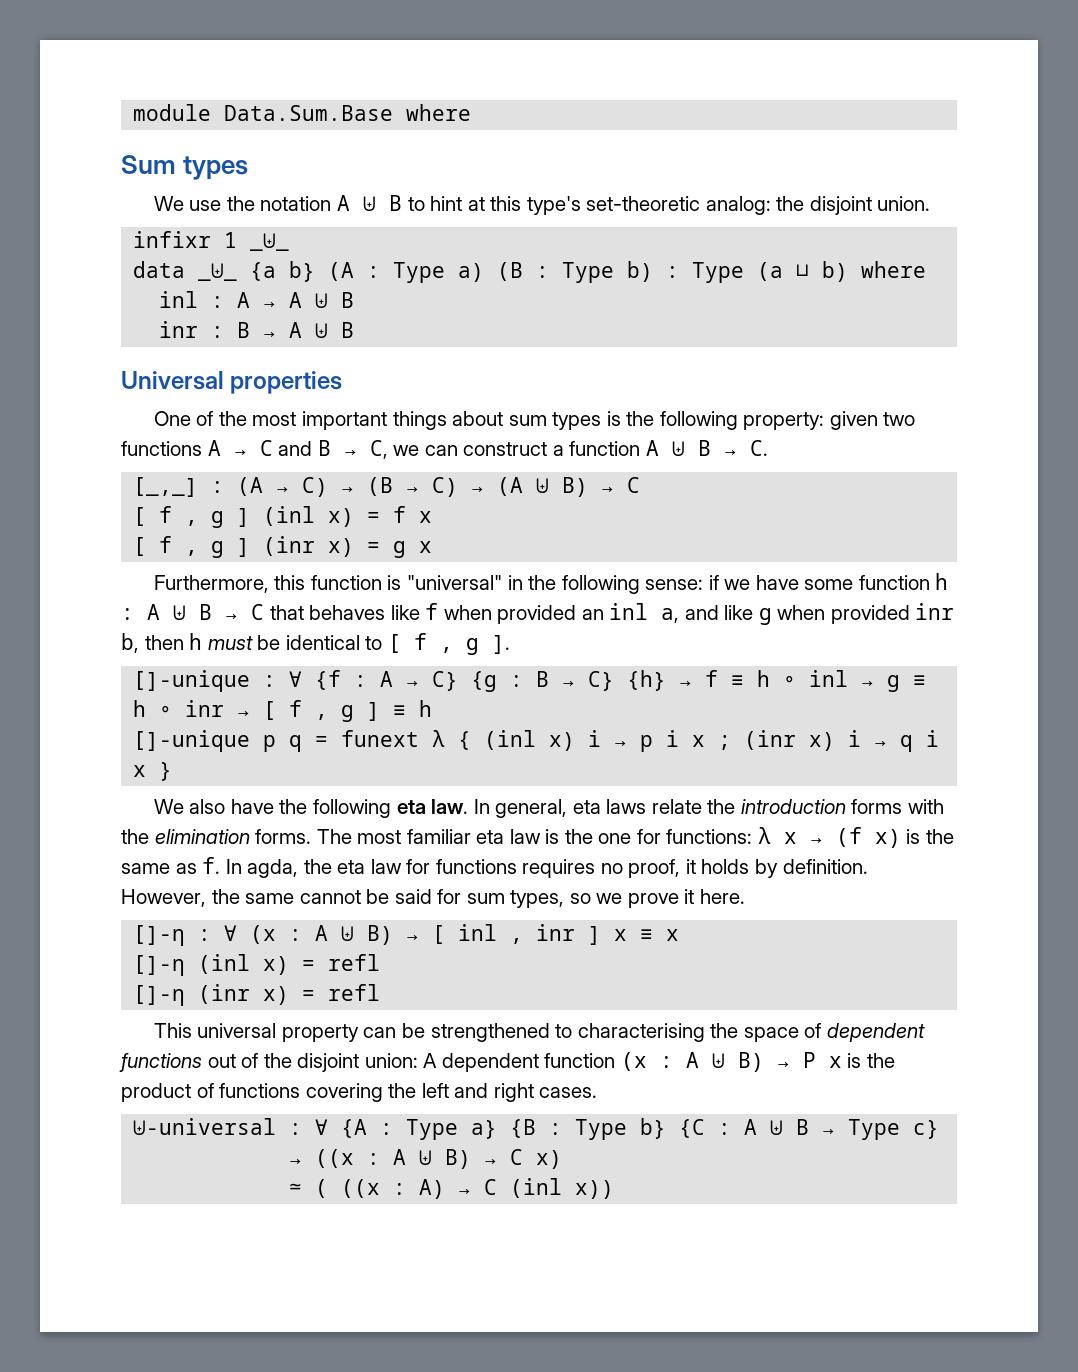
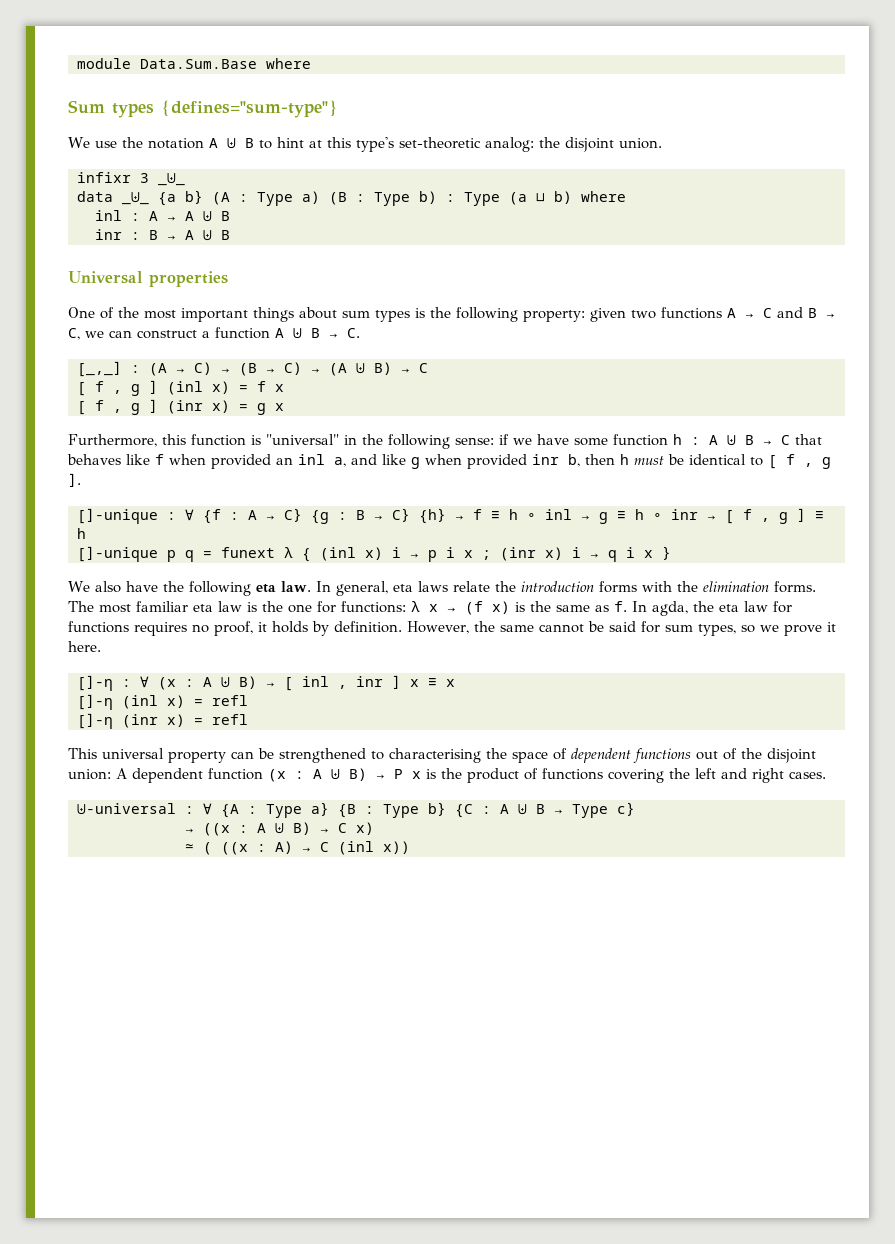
- Sum types
+ Sum types {defines="sum-type"}
- infixr 1 _⊎_
+ infixr 3 _⊎_

